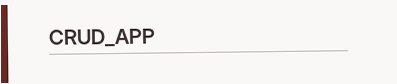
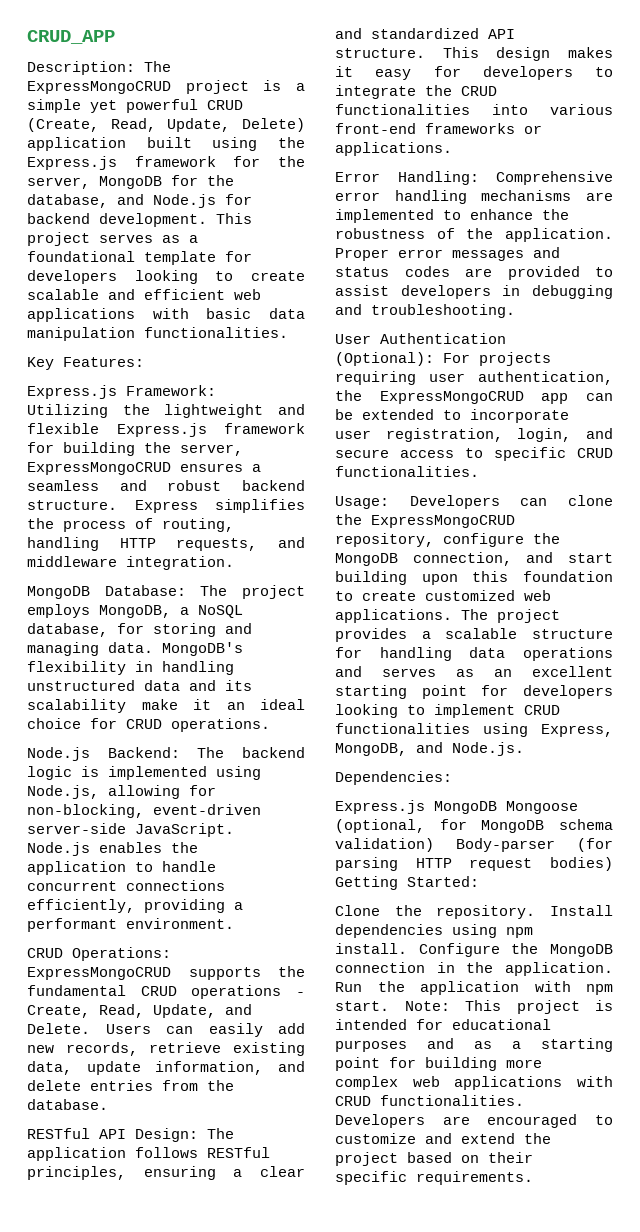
+ Description: The ExpressMongoCRUD project is a simple yet powerful CRUD (Create, Read, Update, Delete) application built using the Express.js framework for the server, MongoDB for the database, and Node.js for backend development. This project serves as a foundational template for developers looking to create scalable and efficient web applications with basic data manipulation functionalities.
+ Key Features:
+ Express.js Framework: Utilizing the lightweight and flexible Express.js framework for building the server, ExpressMongoCRUD ensures a seamless and robust backend structure. Express simplifies the process of routing, handling HTTP requests, and middleware integration.
+ MongoDB Database: The project employs MongoDB, a NoSQL database, for storing and managing data. MongoDB's flexibility in handling unstructured data and its scalability make it an ideal choice for CRUD operations.
+ Node.js Backend: The backend logic is implemented using Node.js, allowing for non-blocking, event-driven server-side JavaScript. Node.js enables the application to handle concurrent connections efficiently, providing a performant environment.
+ CRUD Operations: ExpressMongoCRUD supports the fundamental CRUD operations - Create, Read, Update, and Delete. Users can easily add new records, retrieve existing data, update information, and delete entries from the database.
+ RESTful API Design: The application follows RESTful principles, ensuring a clear and standardized API structure. This design makes it easy for developers to integrate the CRUD functionalities into various front-end frameworks or applications.
+ Error Handling: Comprehensive error handling mechanisms are implemented to enhance the robustness of the application. Proper error messages and status codes are provided to assist developers in debugging and troubleshooting.
+ User Authentication (Optional): For projects requiring user authentication, the ExpressMongoCRUD app can be extended to incorporate user registration, login, and secure access to specific CRUD functionalities.
+ Usage: Developers can clone the ExpressMongoCRUD repository, configure the MongoDB connection, and start building upon this foundation to create customized web applications. The project provides a scalable structure for handling data operations and serves as an excellent starting point for developers looking to implement CRUD functionalities using Express, MongoDB, and Node.js.
+ Dependencies:
+ Express.js MongoDB Mongoose (optional, for MongoDB schema validation) Body-parser (for parsing HTTP request bodies) Getting Started:
+ Clone the repository. Install dependencies using npm install. Configure the MongoDB connection in the application. Run the application with npm start. Note: This project is intended for educational purposes and as a starting point for building more complex web applications with CRUD functionalities. Developers are encouraged to customize and extend the project based on their specific requirements.

